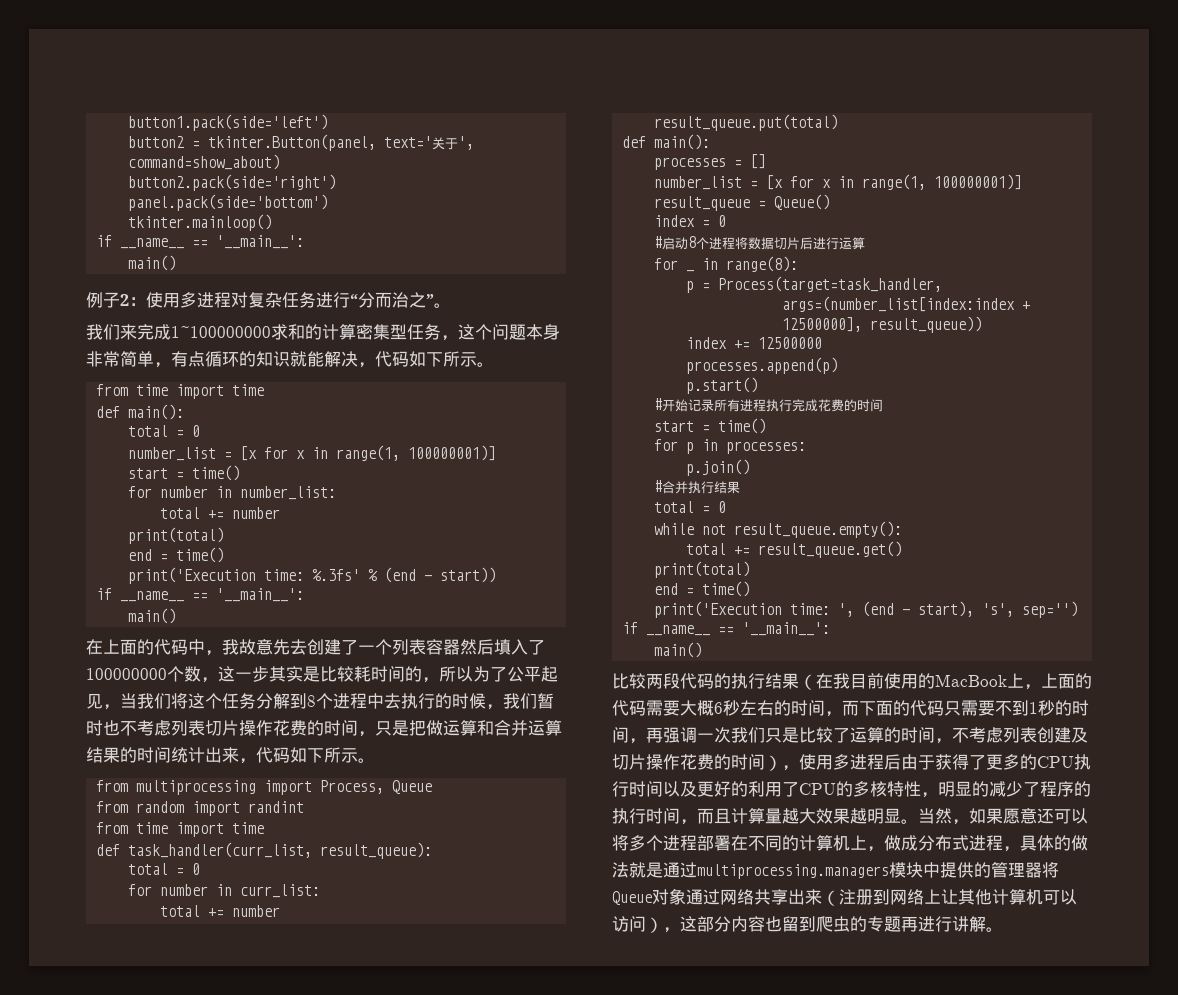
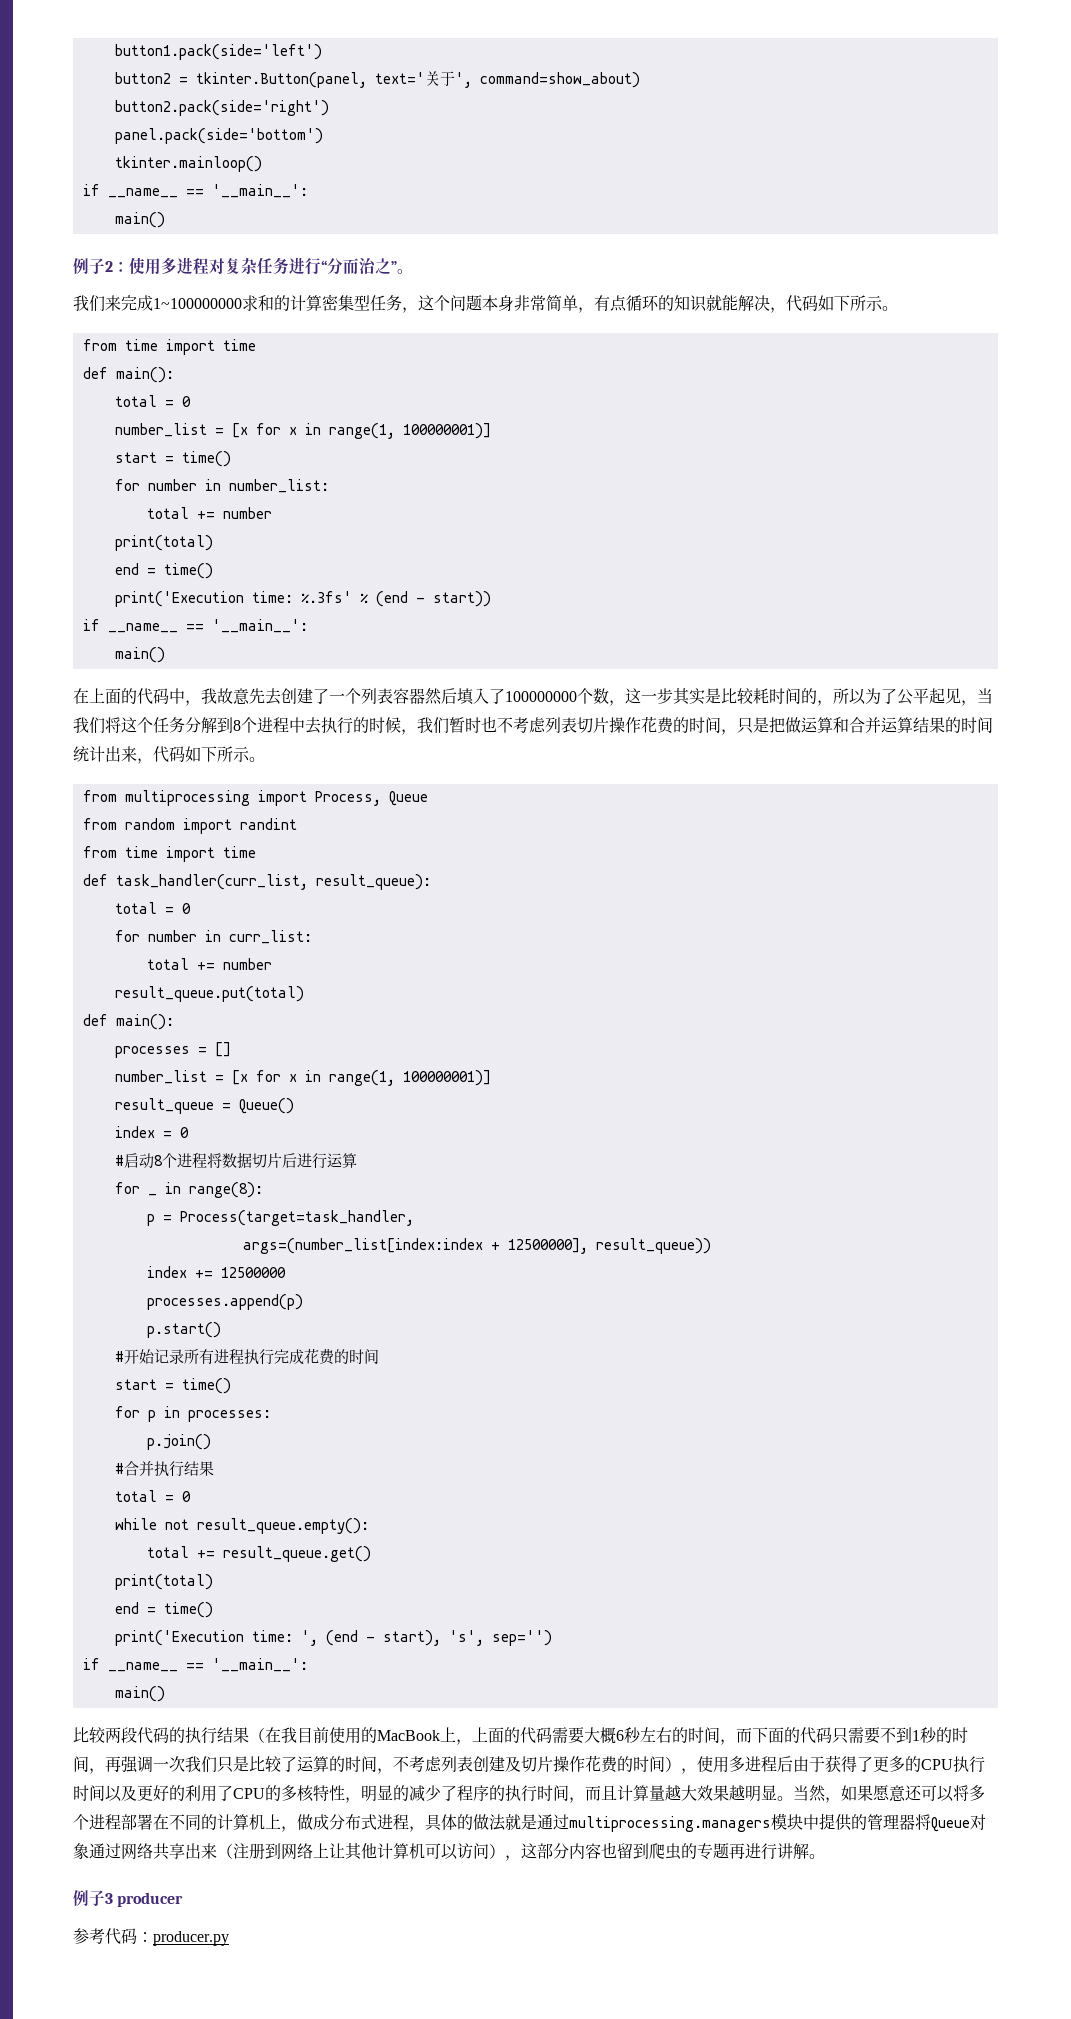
+ 例子3 producer
+ 参考代码：producer.py

